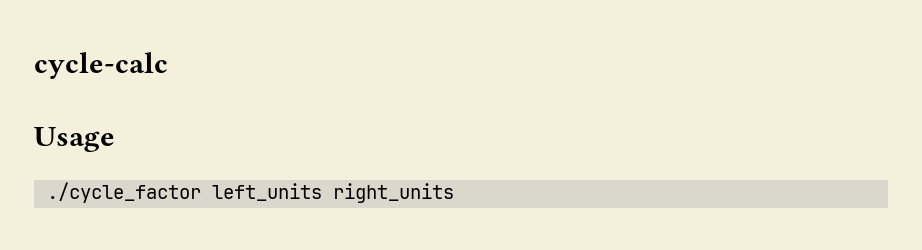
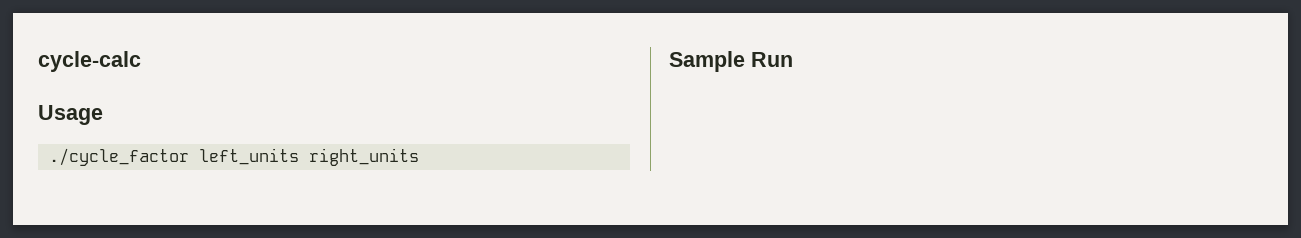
+ Sample Run

